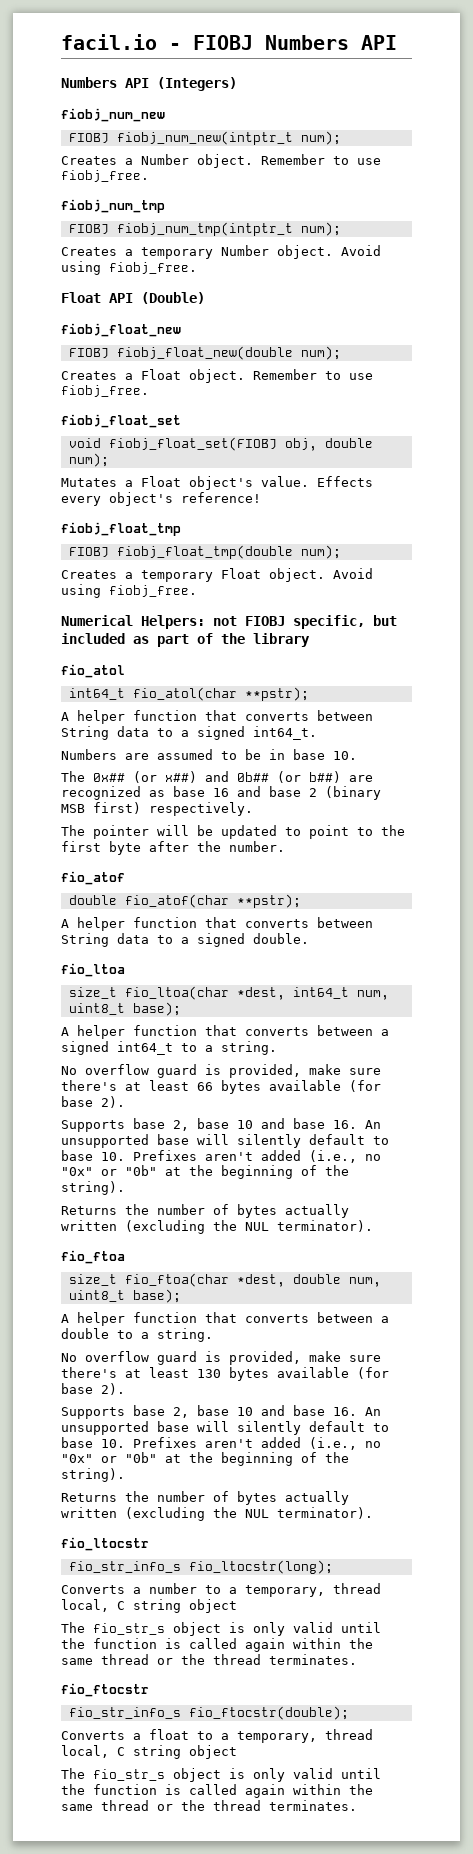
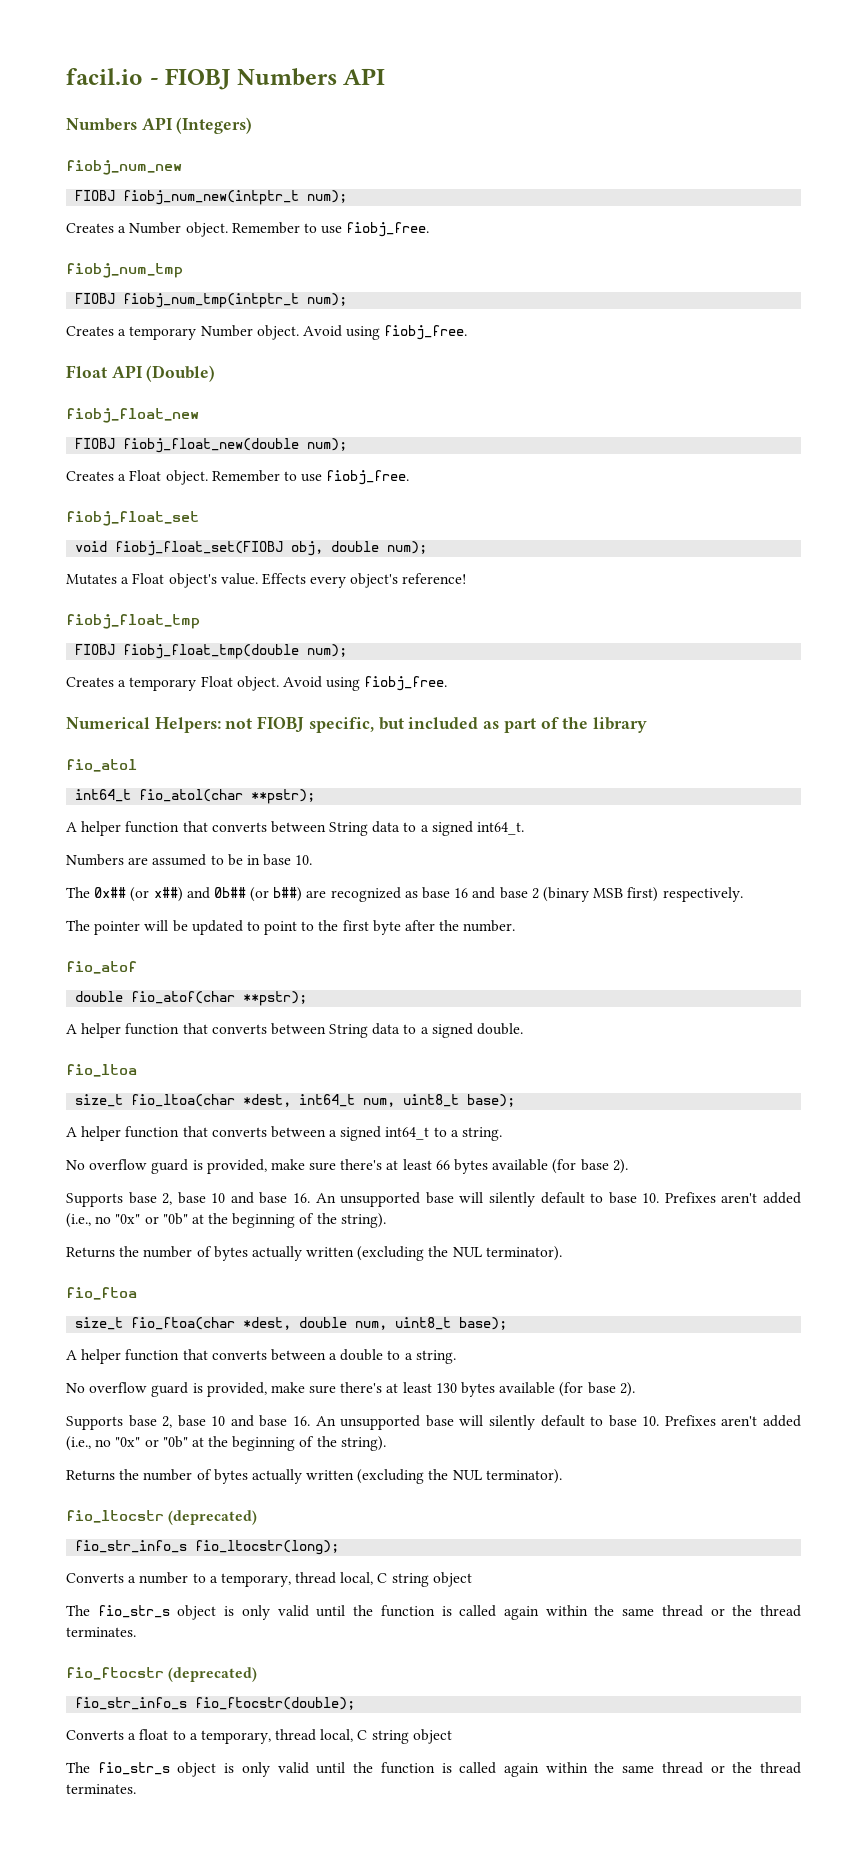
- fio_ltocstr
+ fio_ltocstr (deprecated)
- fio_ftocstr
+ fio_ftocstr (deprecated)

